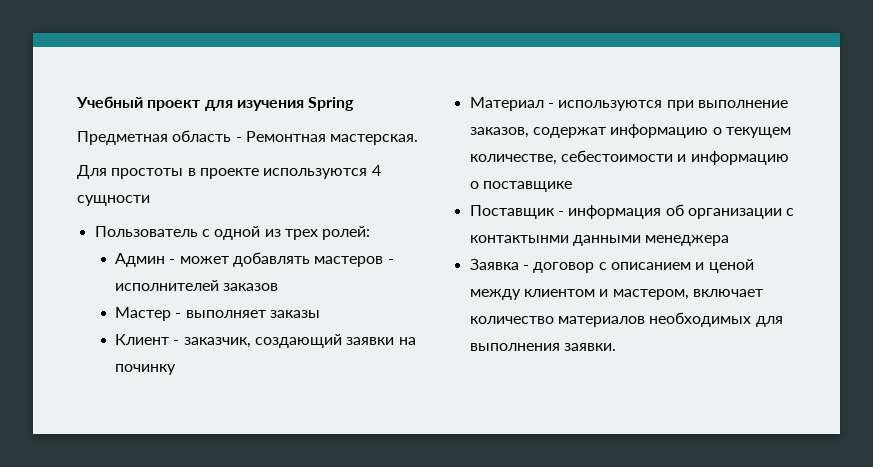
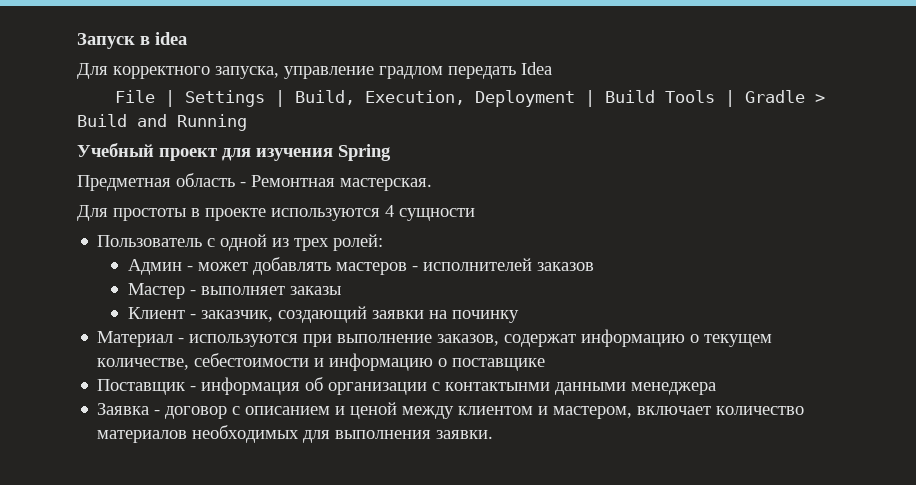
+ Запуск в idea
+ Для корректного запуска, управление градлом передать Idea
+ File | Settings | Build, Execution, Deployment | Build Tools | Gradle > Build and Running

